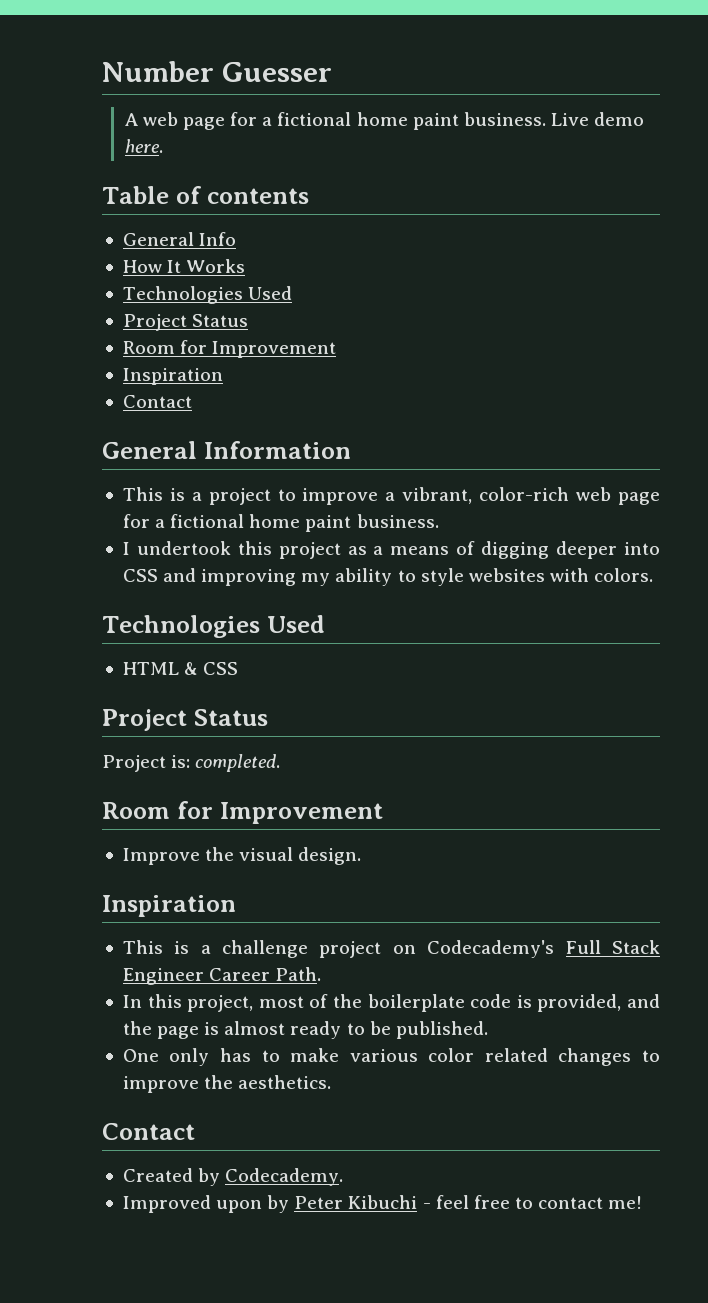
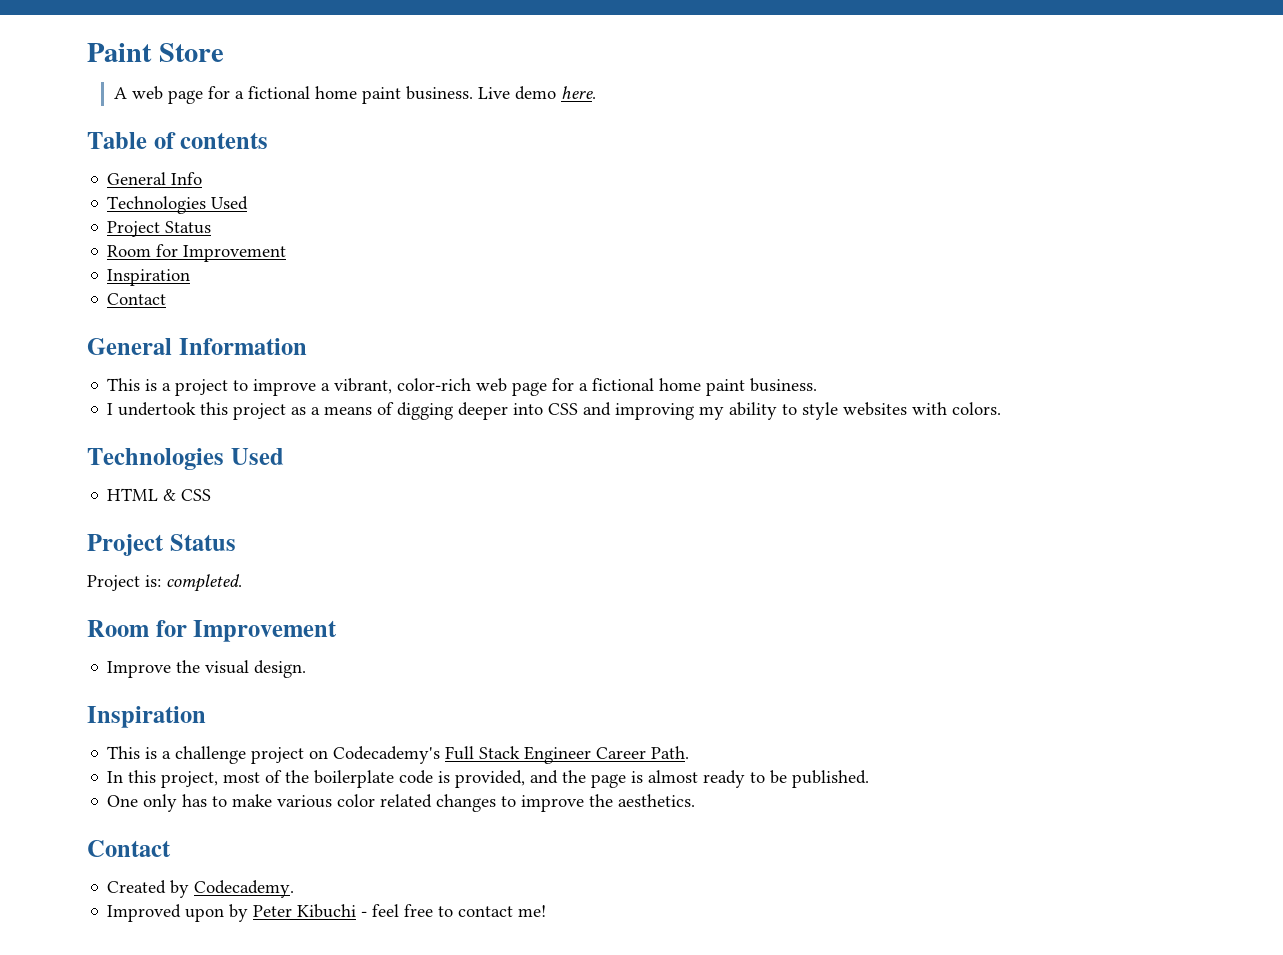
- Number Guesser
+ Paint Store
- How It Works

